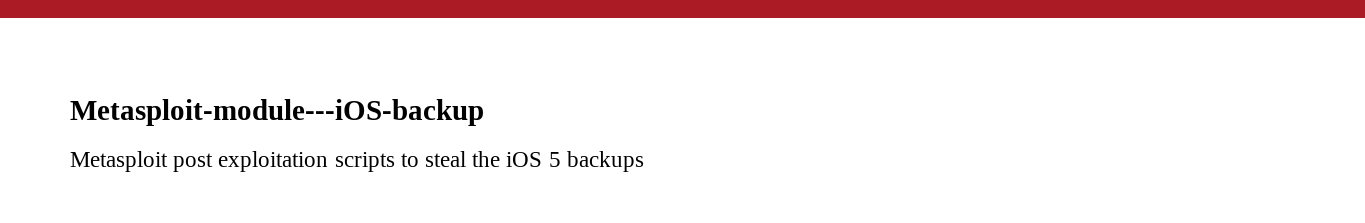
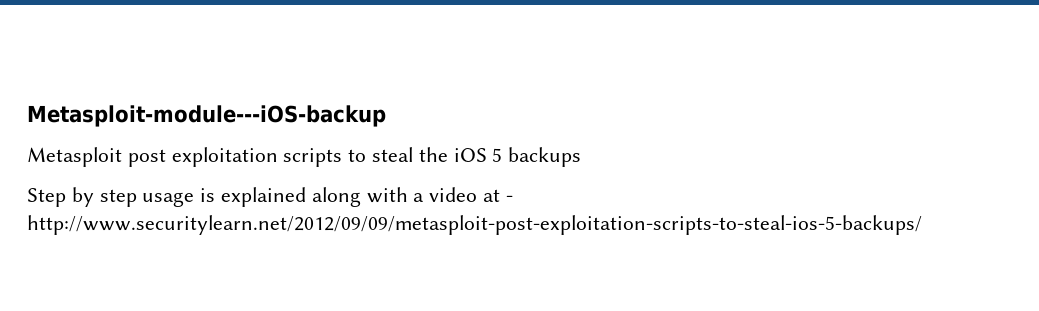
+ Step by step usage is explained along with a video at - http://www.securitylearn.net/2012/09/09/metasploit-post-exploitation-scripts-to-steal-ios-5-backups/

